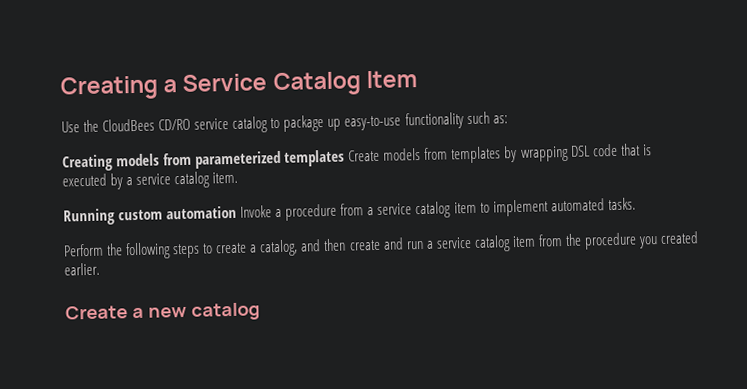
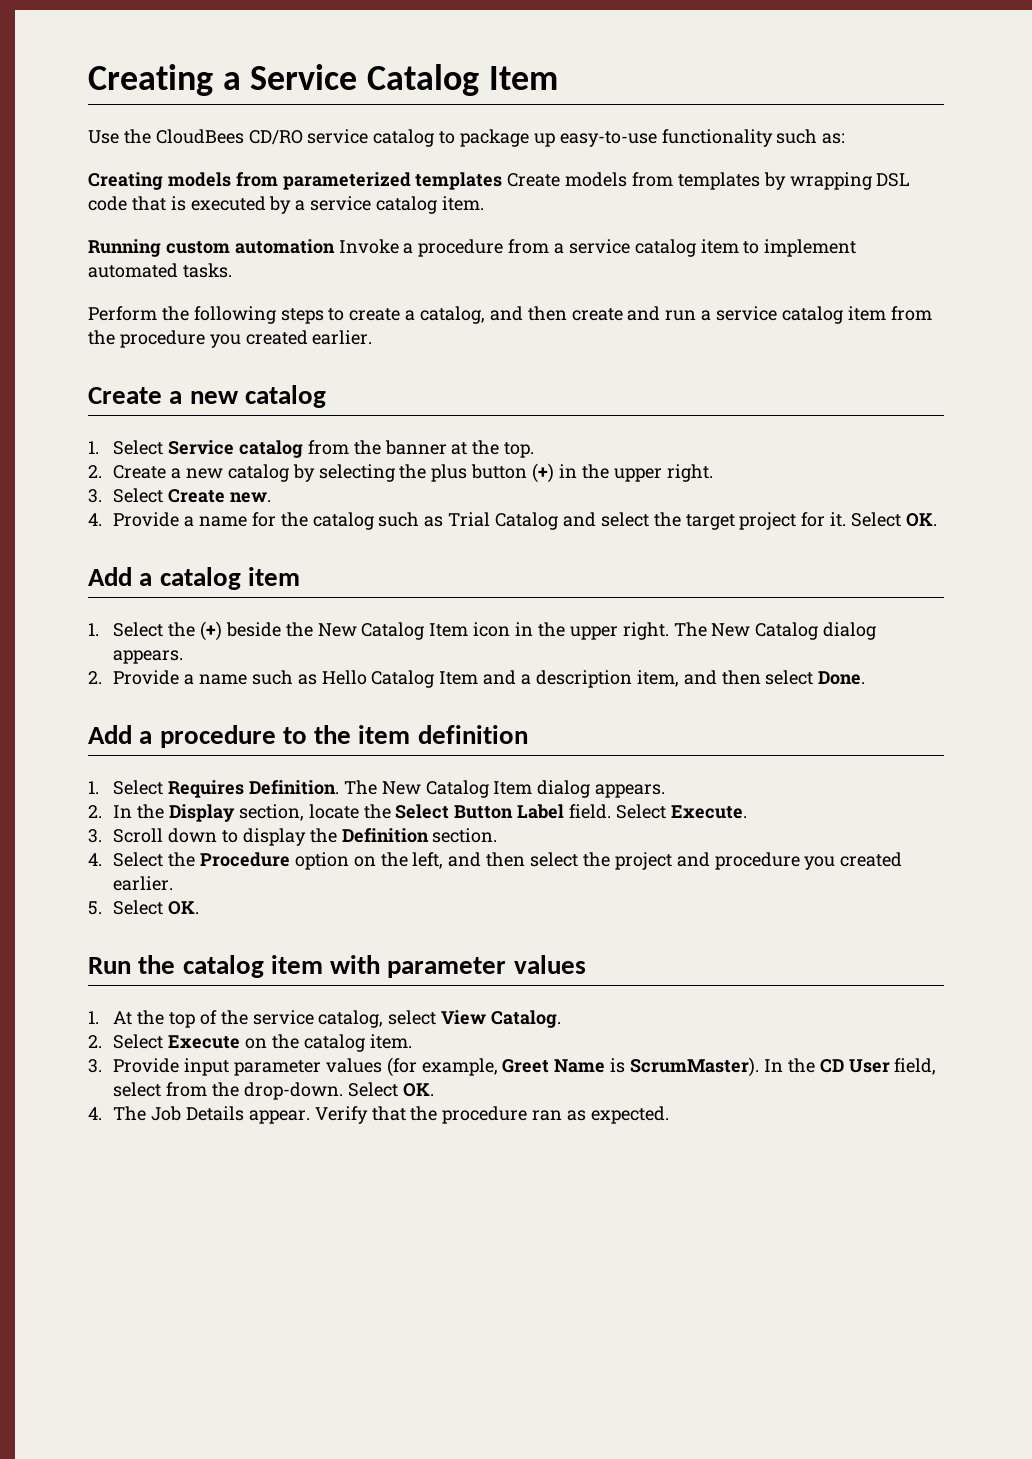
+ 1. Select Service catalog from the banner at the top.
+ 2. Create a new catalog by selecting the plus button (+) in the upper right.
+ 3. Select Create new.
+ 4. Provide a name for the catalog such as Trial Catalog and select the target project for it. Select OK.
+ Add a catalog item
+ 1. Select the (+) beside the New Catalog Item icon in the upper right. The New Catalog dialog appears.
+ 2. Provide a name such as Hello Catalog Item and a description item, and then select Done.
+ Add a procedure to the item definition
+ 1. Select Requires Definition. The New Catalog Item dialog appears.
+ 2. In the Display section, locate the Select Button Label field. Select Execute.
+ 3. Scroll down to display the Definition section.
+ 4. Select the Procedure option on the left, and then select the project and procedure you created earlier.
+ 5. Select OK.
+ Run the catalog item with parameter values
+ 1. At the top of the service catalog, select View Catalog.
+ 2. Select Execute on the catalog item.
+ 3. Provide input parameter values (for example, Greet Name is ScrumMaster). In the CD User field, select from the drop-down. Select OK.
+ 4. The Job Details appear. Verify that the procedure ran as expected.

